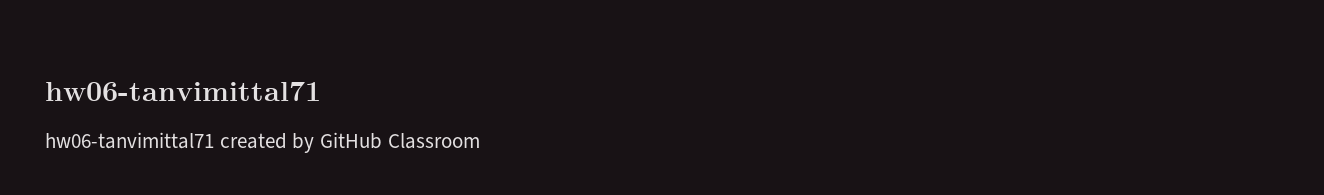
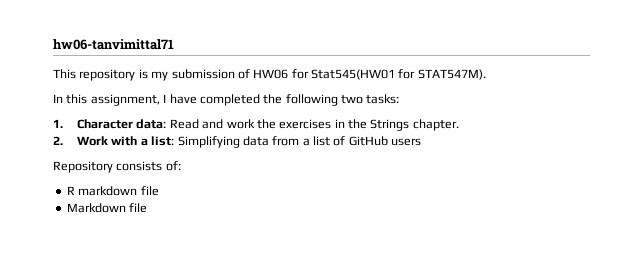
- hw06-tanvimittal71 created by GitHub Classroom
+ This repository is my submission of HW06 for Stat545(HW01 for STAT547M).
+ In this assignment, I have completed the following two tasks:
+ 1. Character data: Read and work the exercises in the Strings chapter.
+ 2. Work with a list: Simplifying data from a list of GitHub users
+ Repository consists of:
+ R markdown file
+ Markdown file

